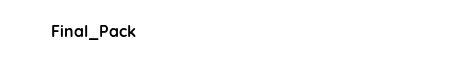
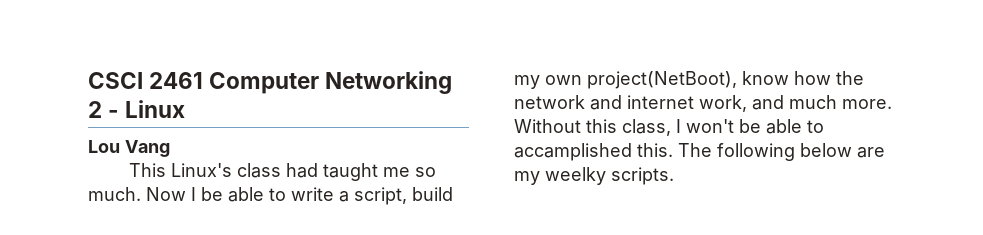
- Final_Pack
+ CSCI 2461 Computer Networking 2 - Linux
+ Lou Vang
+ This Linux's class had taught me so much. Now I be able to write a script, build my own project(NetBoot), know how the network and internet work, and much more. Without this class, I won't be able to accamplished this. The following below are my weelky scripts.

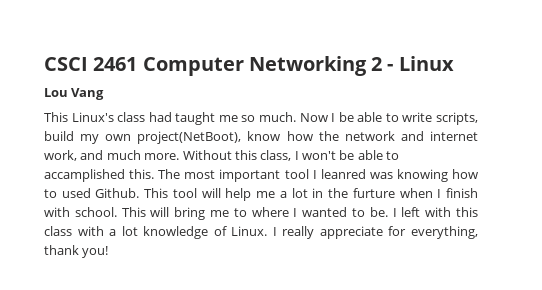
- Now I be able to write a script, build my own project(NetBoot), know how the network and internet work, and much more.
+ Now I be able to write scripts, build my own project(NetBoot), know how the network and internet work, and much more.
- The following below are my weelky scripts.
+ The most important tool I leanred was knowing how to used Github. This tool will help me a lot in the furture when I finish with school. This will bring me to where I wanted to be. I left with this class with a lot knowledge of Linux. I really appreciate for everything, thank you!

